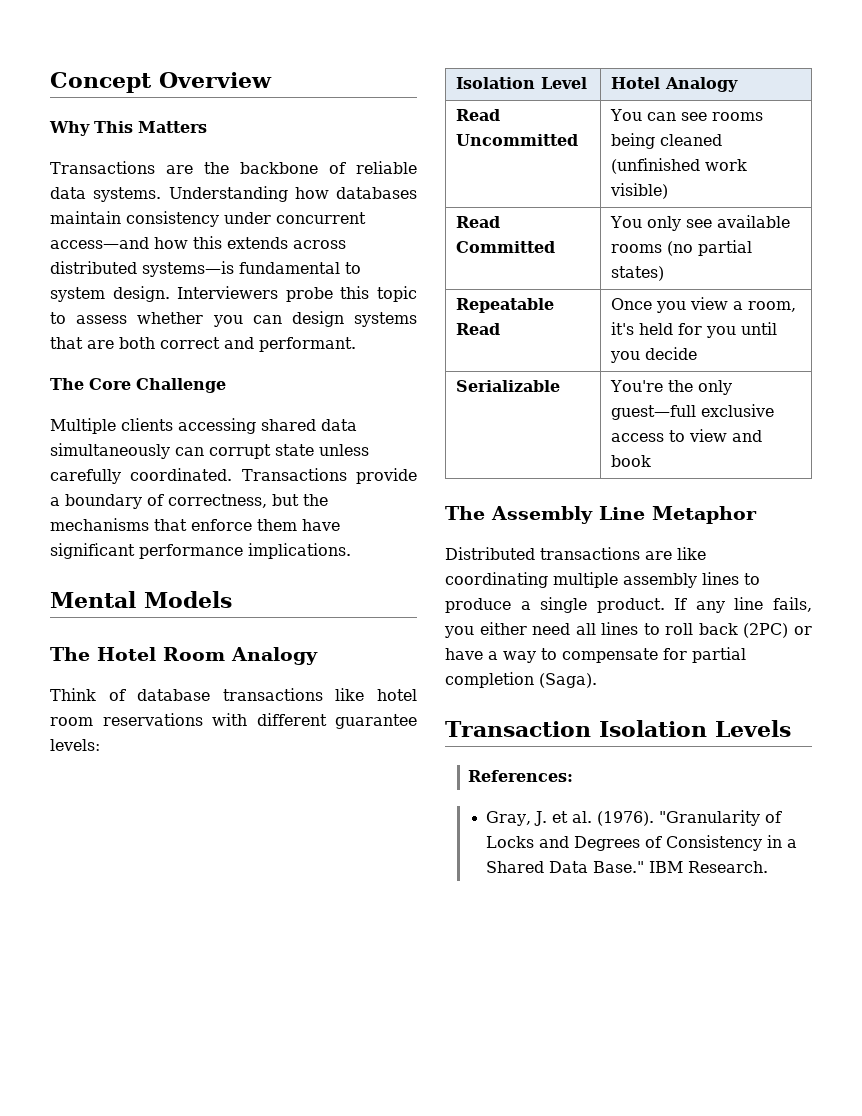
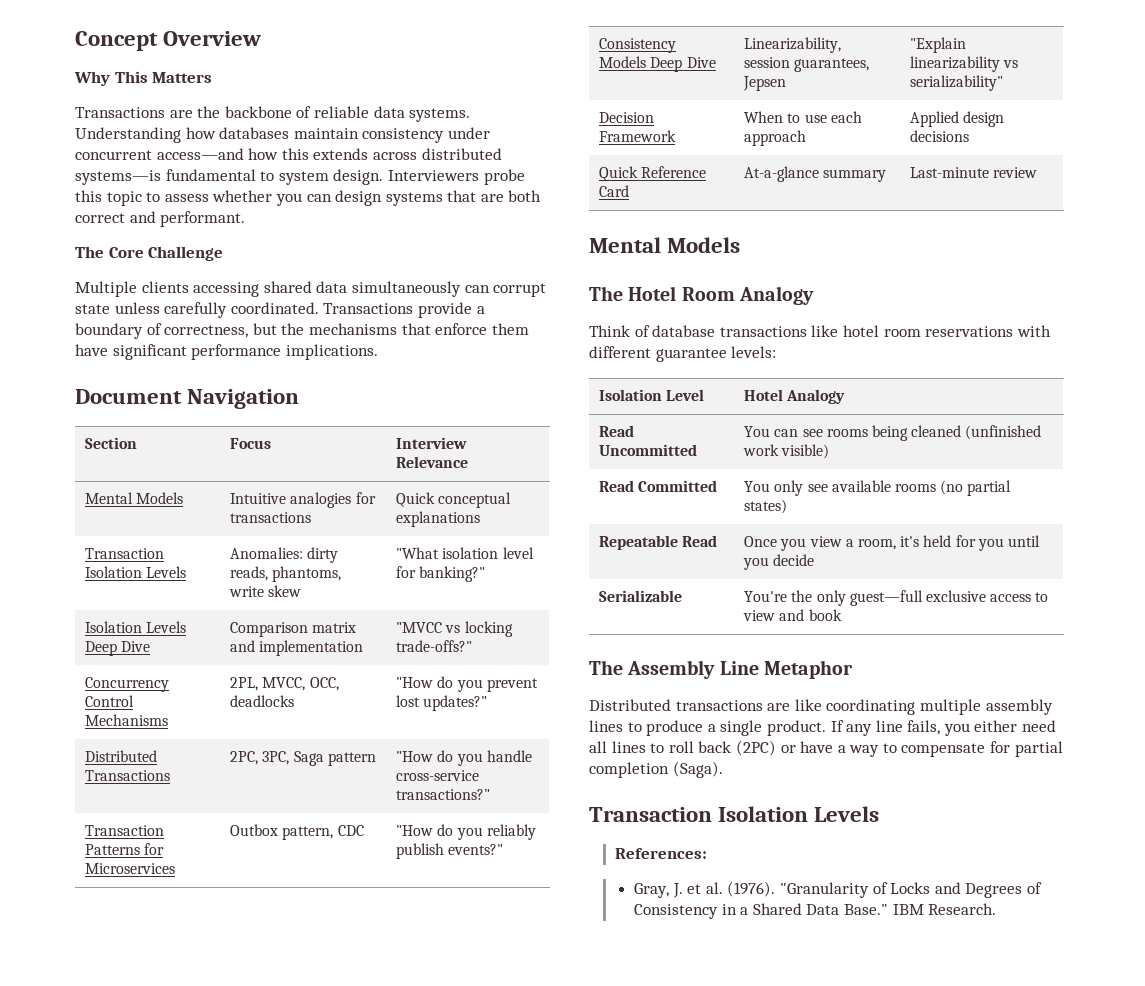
+ Document Navigation
+ Section | Focus | Interview Relevance
+ Mental Models | Intuitive analogies for transactions | Quick conceptual explanations
+ Transaction Isolation Levels | Anomalies: dirty reads, phantoms, write skew | "What isolation level for banking?"
+ Isolation Levels Deep Dive | Comparison matrix and implementation | "MVCC vs locking trade-offs?"
+ Concurrency Control Mechanisms | 2PL, MVCC, OCC, deadlocks | "How do you prevent lost updates?"
+ Distributed Transactions | 2PC, 3PC, Saga pattern | "How do you handle cross-service transactions?"
+ Transaction Patterns for Microservices | Outbox pattern, CDC | "How do you reliably publish events?"
+ Consistency Models Deep Dive | Linearizability, session guarantees, Jepsen | "Explain linearizability vs serializability"
+ Decision Framework | When to use each approach | Applied design decisions
+ Quick Reference Card | At-a-glance summary | Last-minute review

